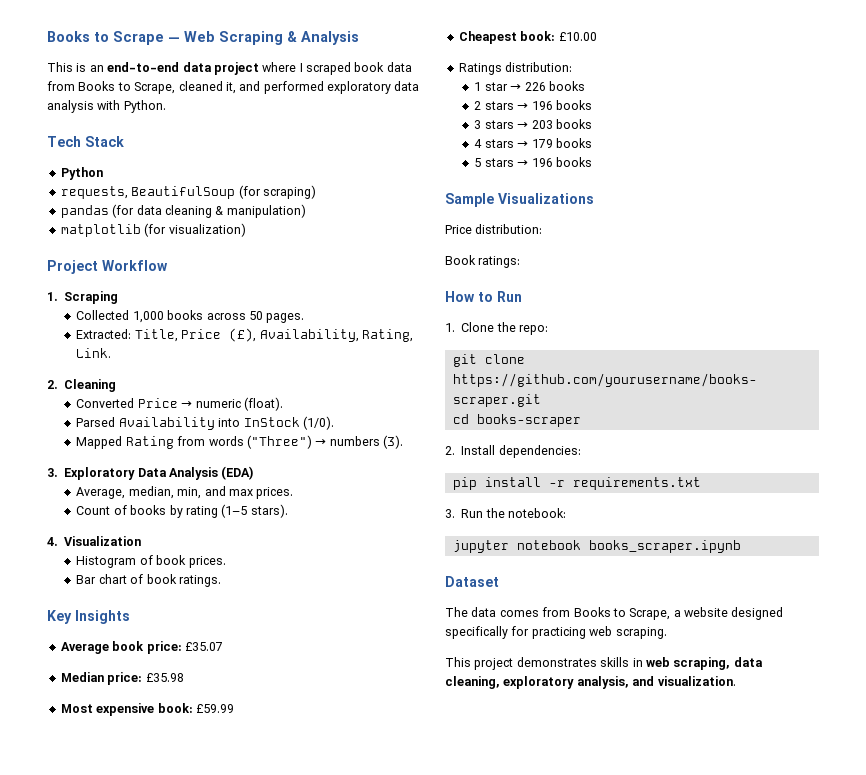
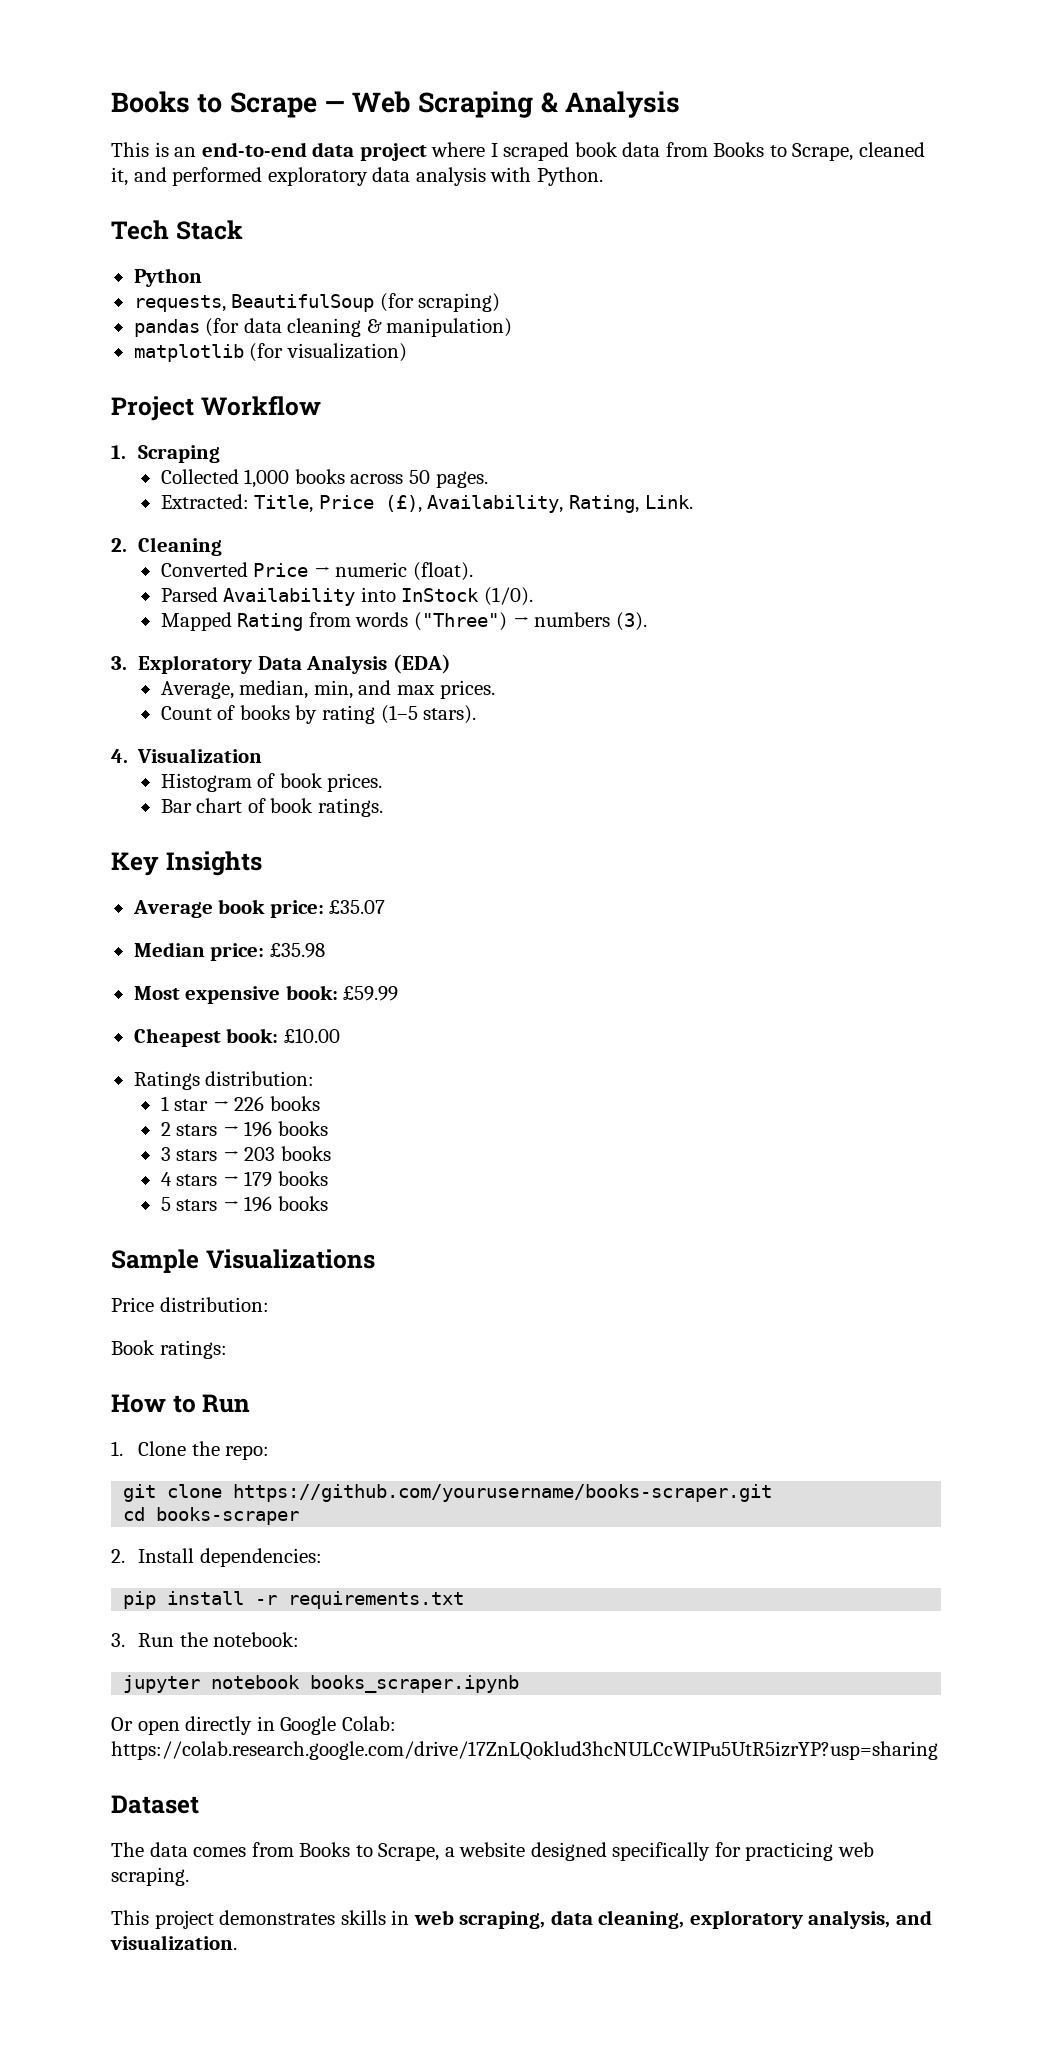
+ Or open directly in Google Colab: https://colab.research.google.com/drive/17ZnLQoklud3hcNULCcWIPu5UtR5izrYP?usp=sharing

